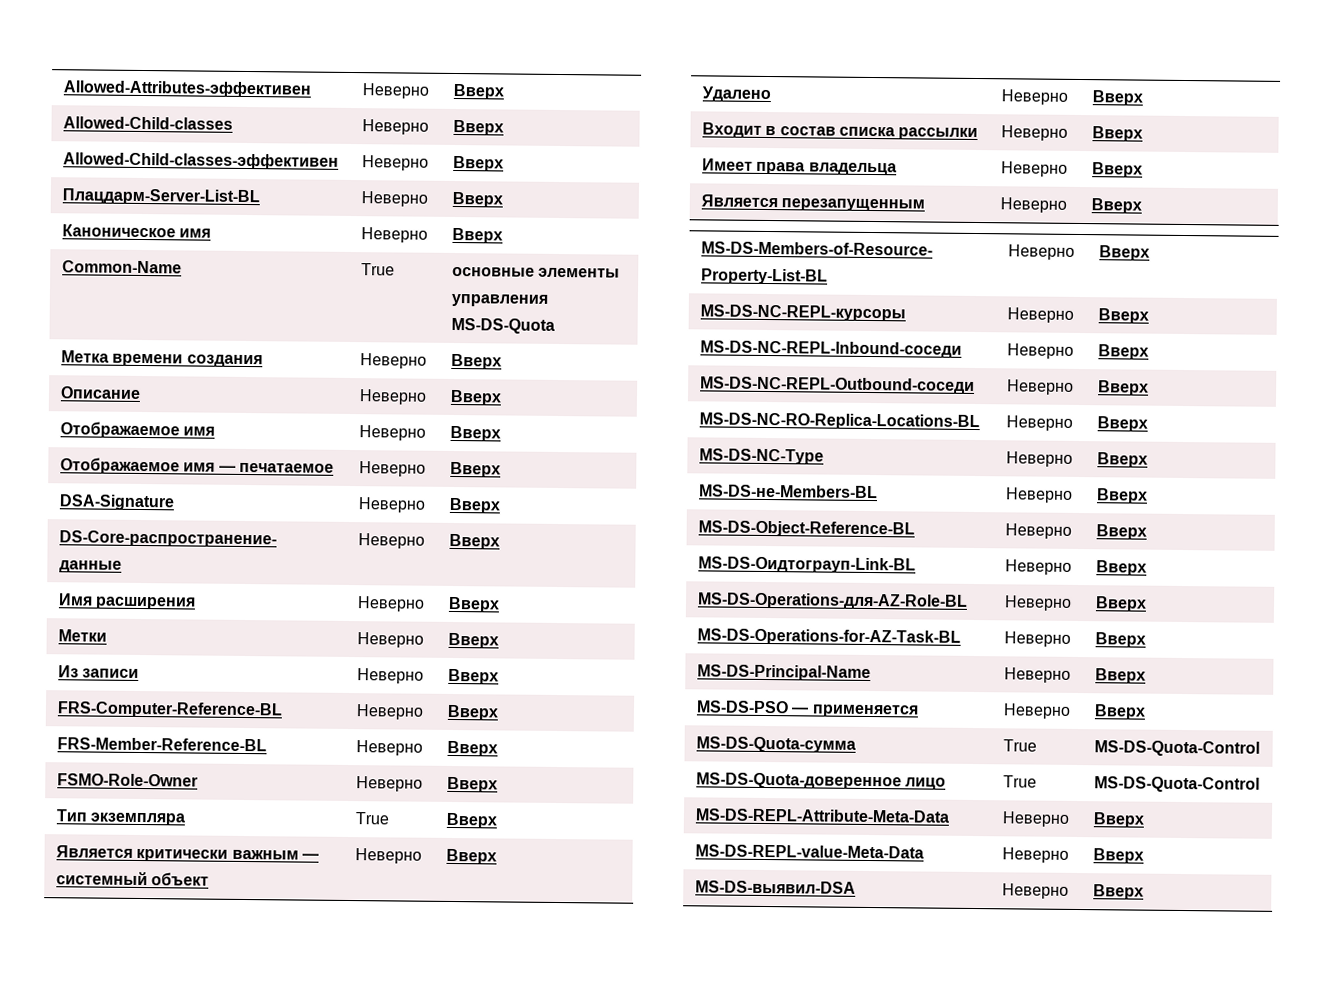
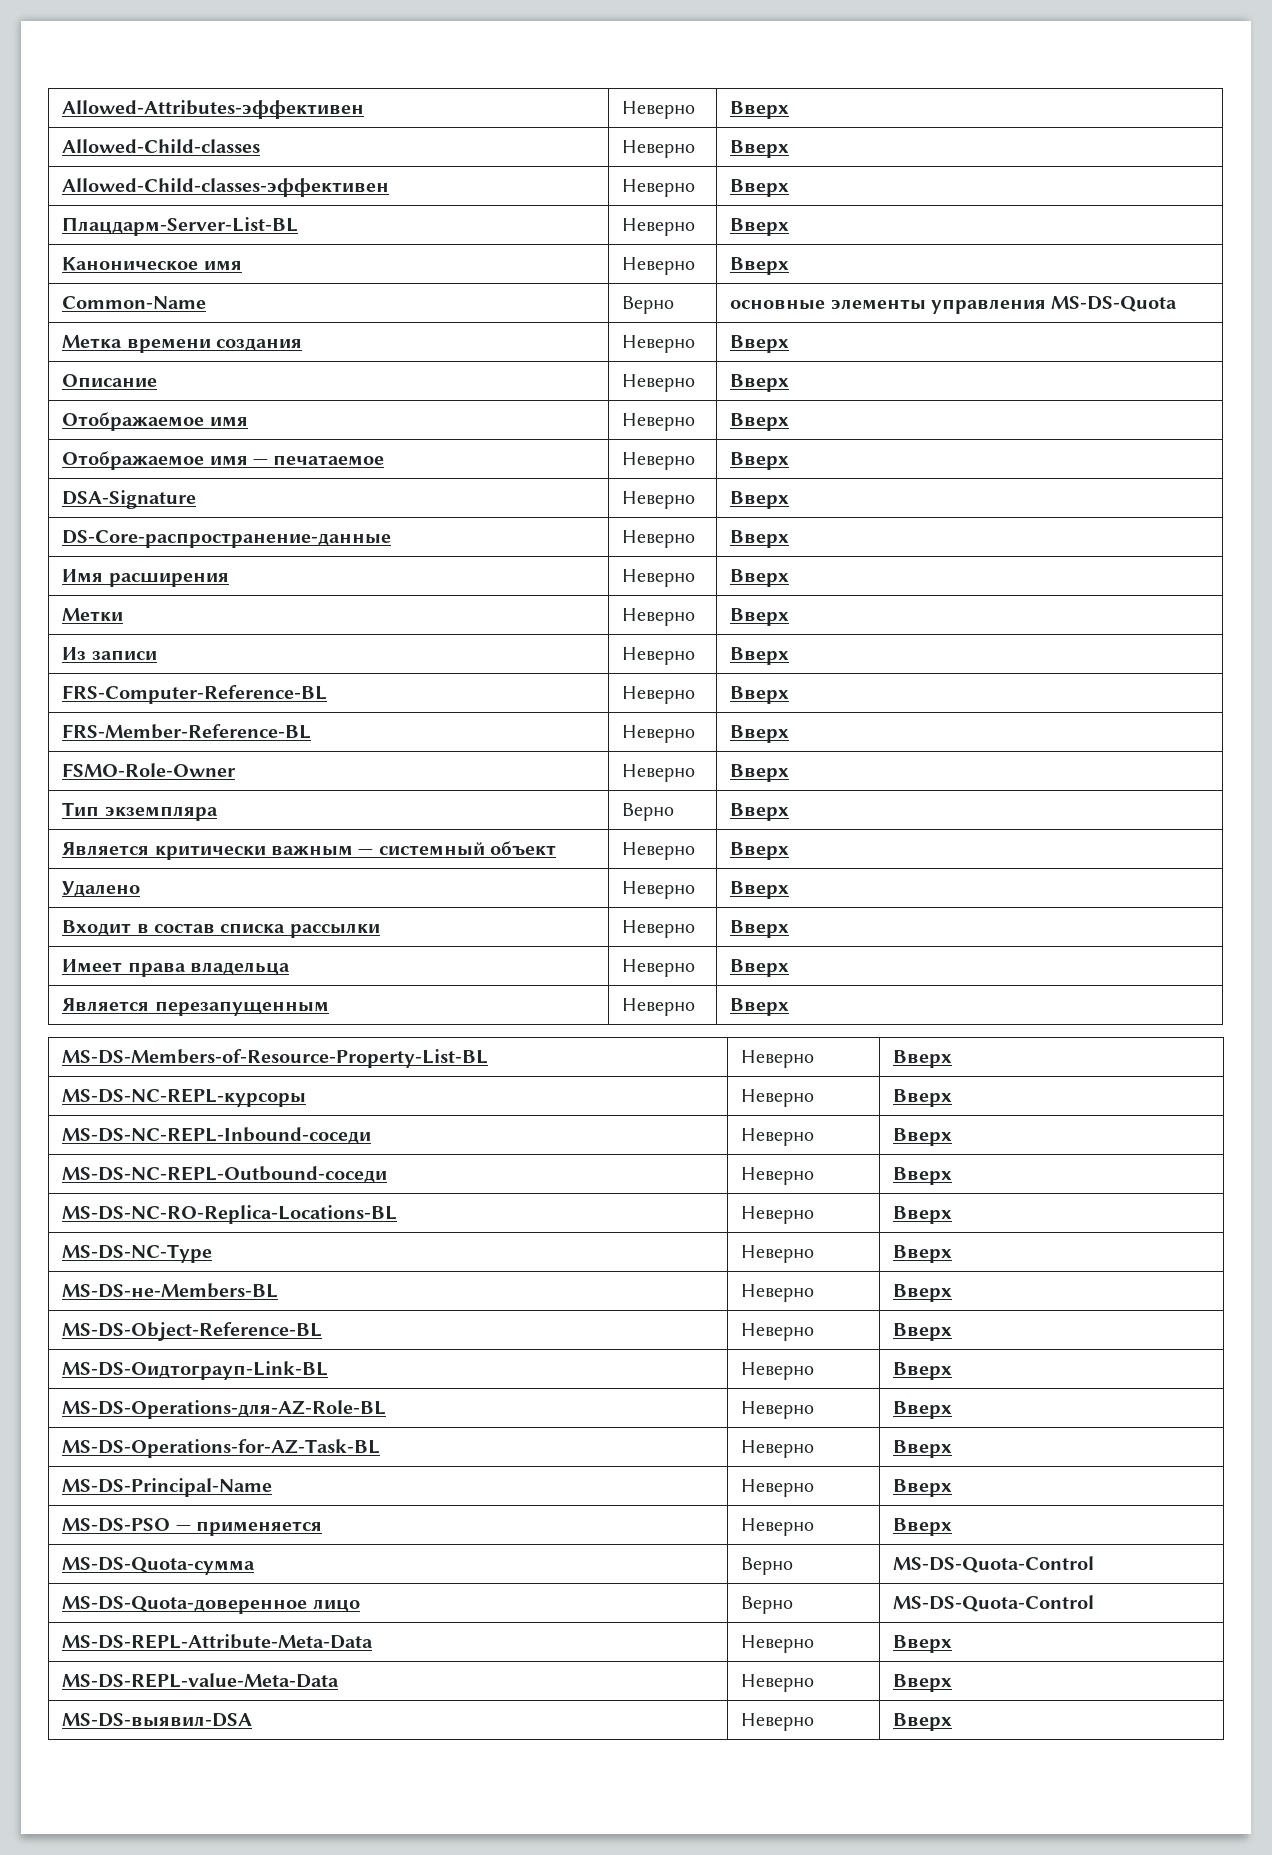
- Common-Name | True | основные элементы управления MS-DS-Quota
+ Common-Name | Верно | основные элементы управления MS-DS-Quota
- Тип экземпляра | True | Вверх
+ Тип экземпляра | Верно | Вверх
- MS-DS-Quota-сумма | True | MS-DS-Quota-Control
+ MS-DS-Quota-сумма | Верно | MS-DS-Quota-Control
- MS-DS-Quota-доверенное лицо | True | MS-DS-Quota-Control
+ MS-DS-Quota-доверенное лицо | Верно | MS-DS-Quota-Control

